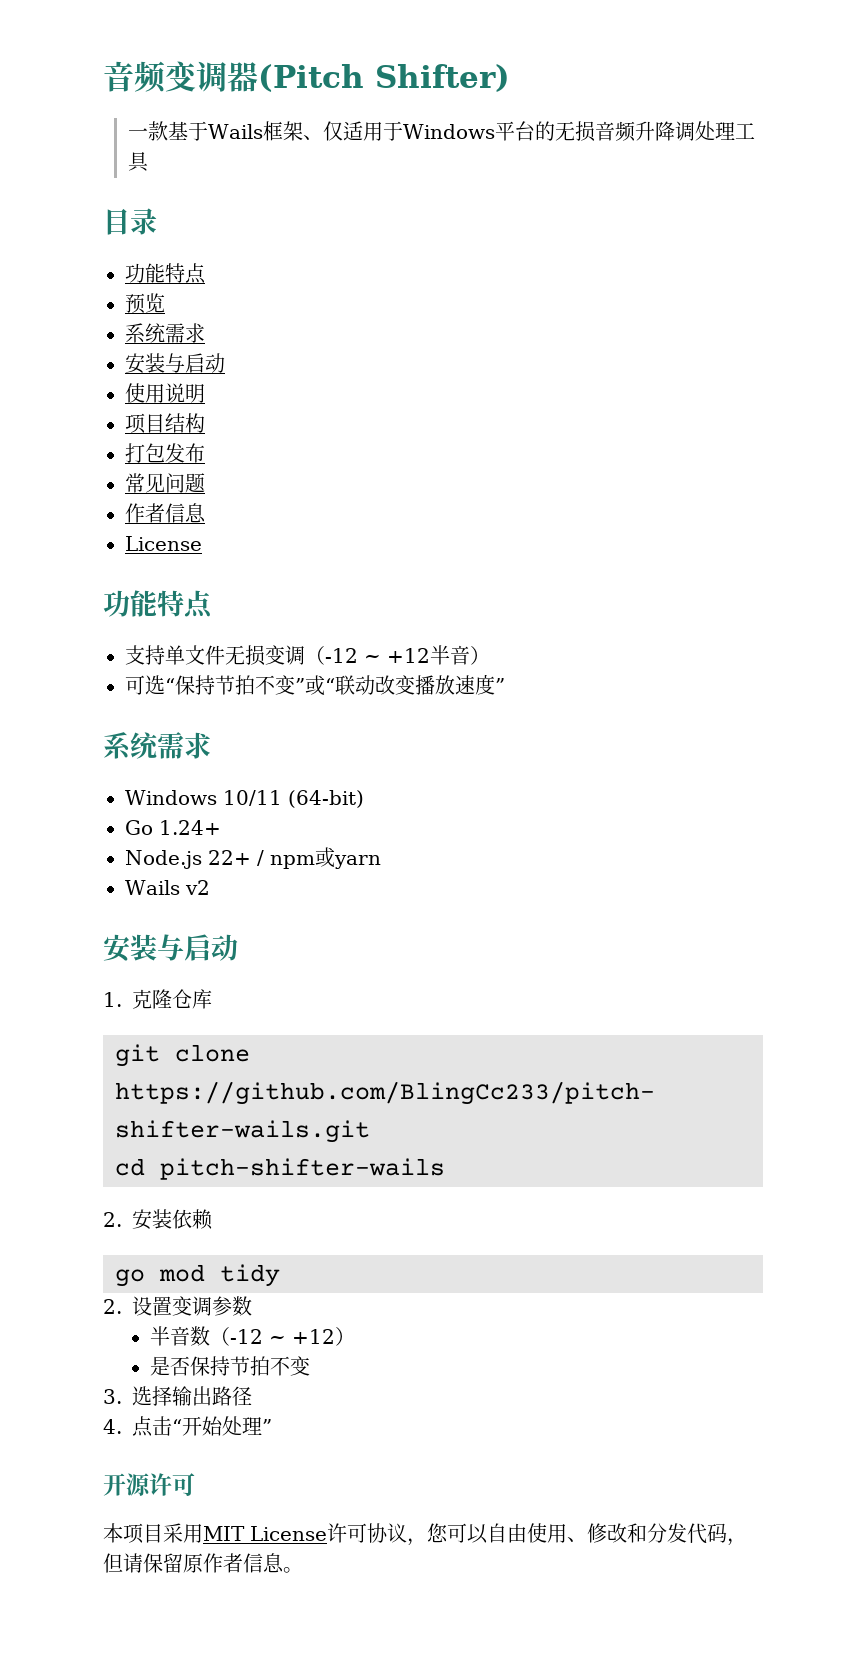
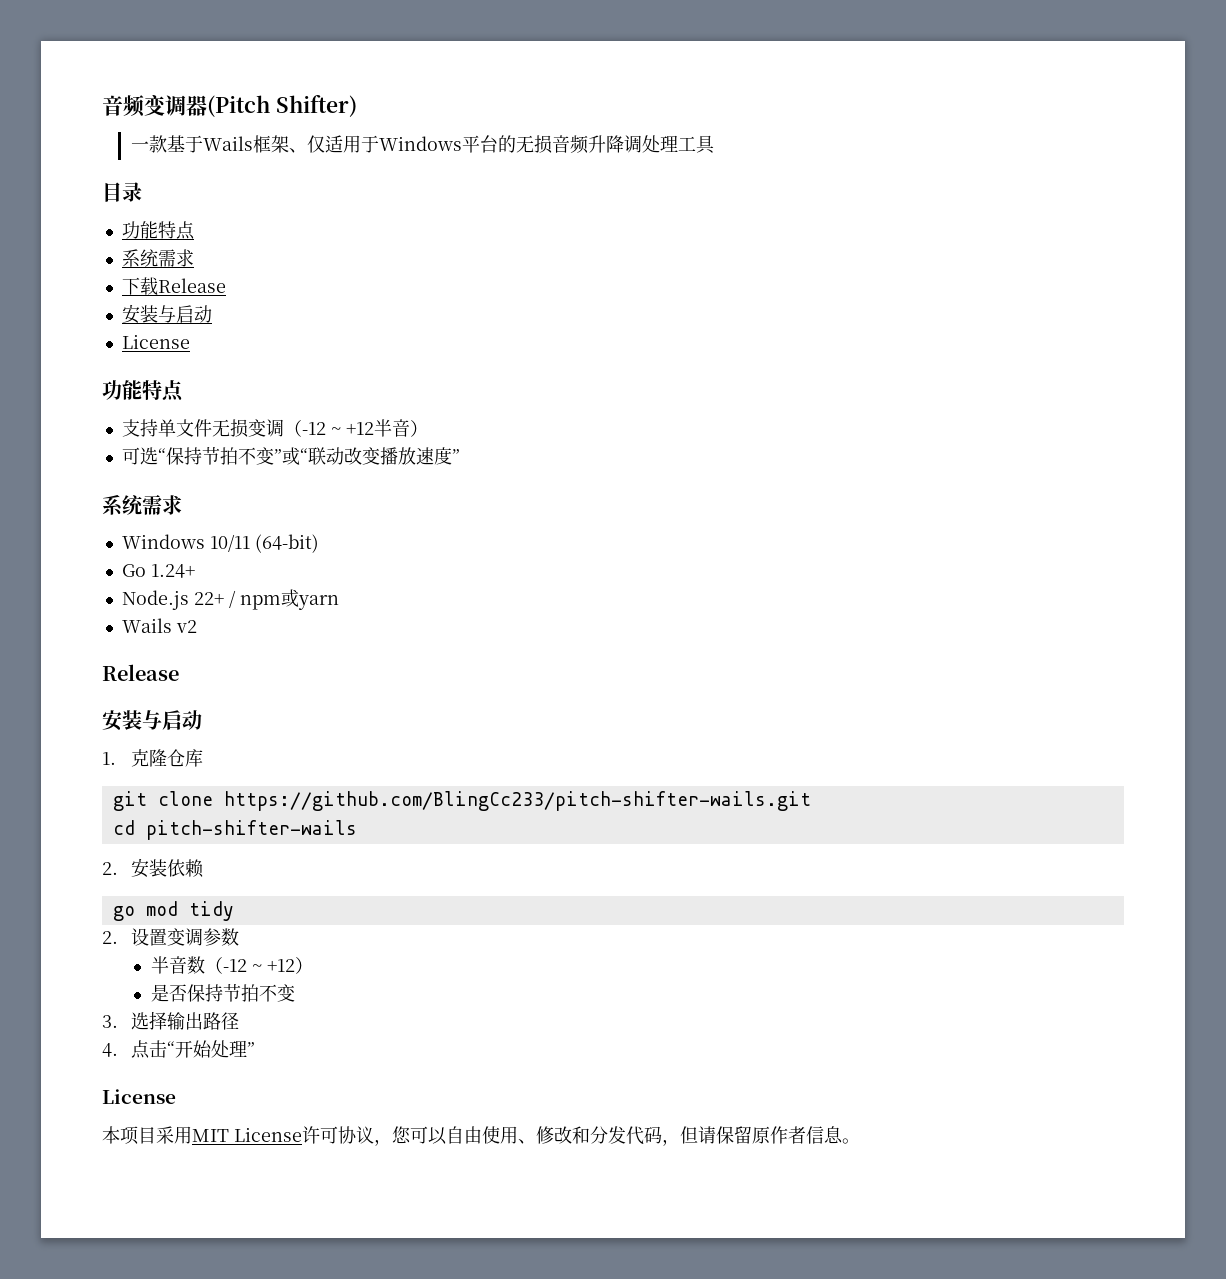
  目录
  功能特点
- 预览
  系统需求
+ 下载Release
  安装与启动
- 使用说明
- 项目结构
- 打包发布
- 常见问题
- 作者信息
  Wails v2
+ Release
  4.点击“开始处理”
- 开源许可
+ License

